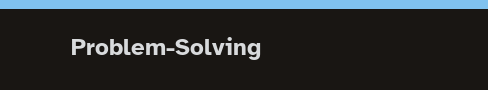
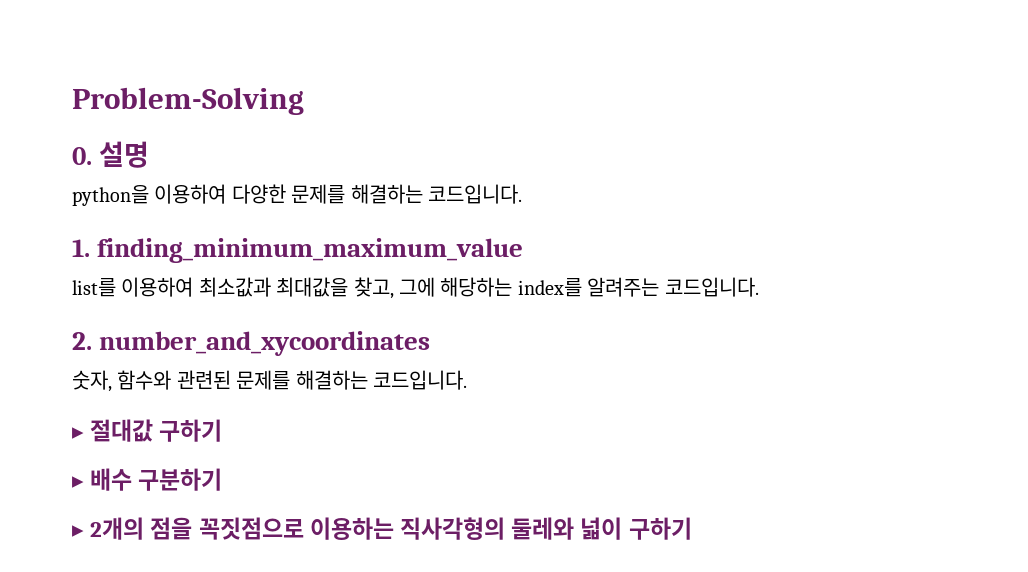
+ 0. 설명
+ python을 이용하여 다양한 문제를 해결하는 코드입니다.
+ 1. finding_minimum_maximum_value
+ list를 이용하여 최소값과 최대값을 찾고, 그에 해당하는 index를 알려주는 코드입니다.
+ 2. number_and_xycoordinates
+ 숫자, 함수와 관련된 문제를 해결하는 코드입니다.
+ ▸ 절대값 구하기
+ ▸ 배수 구분하기
+ ▸ 2개의 점을 꼭짓점으로 이용하는 직사각형의 둘레와 넓이 구하기

